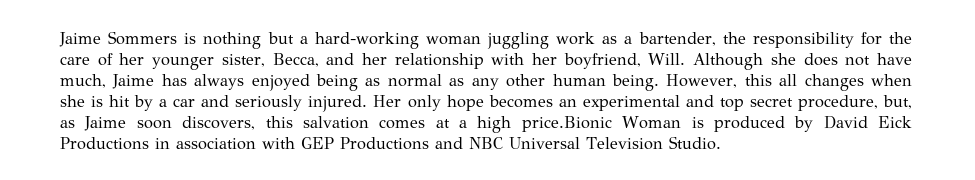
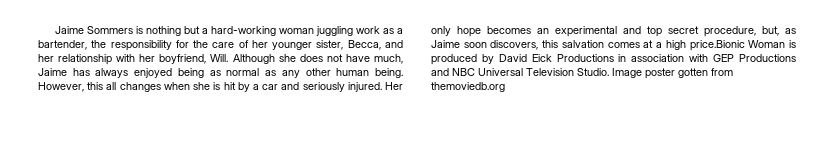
+ Image poster gotten from themoviedb.org

